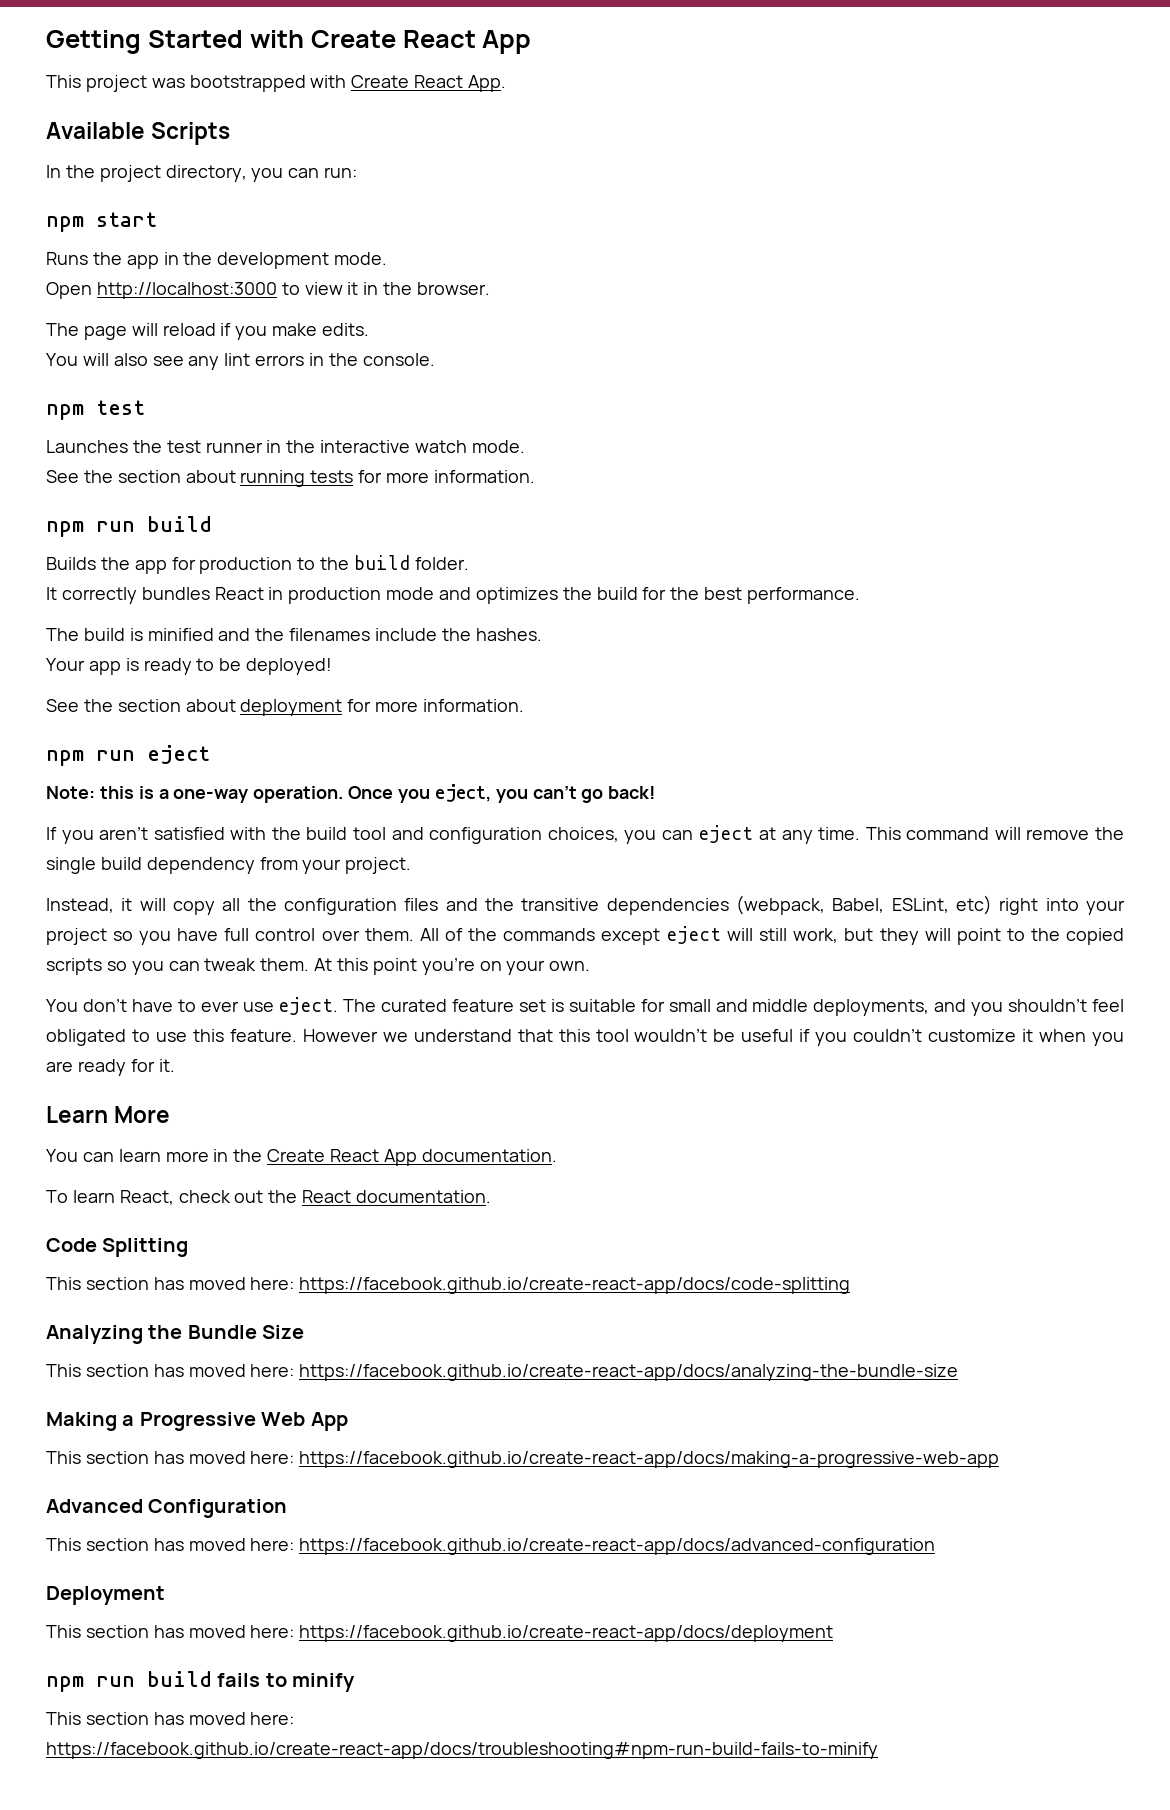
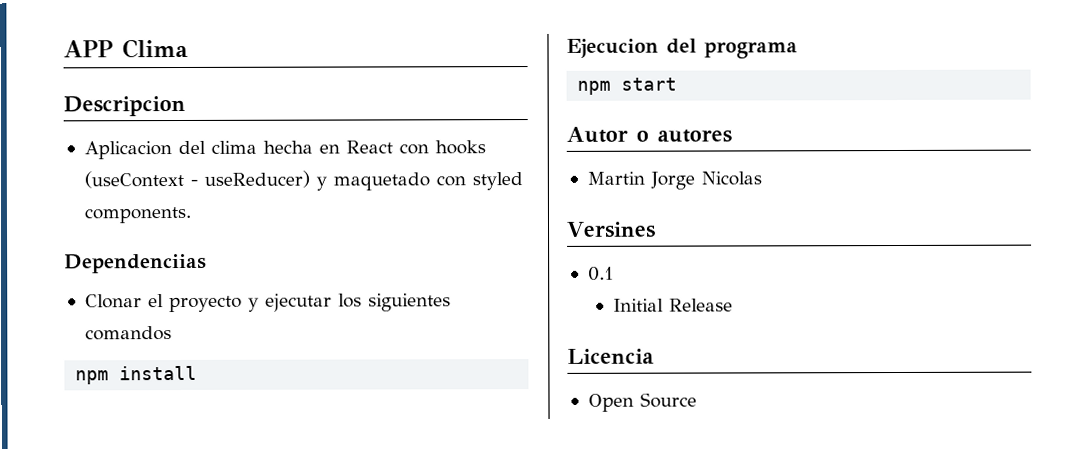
- Getting Started with Create React App
- This project was bootstrapped with Create React App.
- Available Scripts
- In the project directory, you can run:
+ APP Clima
+ Descripcion
+ Aplicacion del clima hecha en React con hooks (useContext - useReducer) y maquetado con styled components.
+ Dependenciias
+ Clonar el proyecto y ejecutar los siguientes comandos
+ npm install
+ Ejecucion del programa
  npm start
- Runs the app in the development mode.
- Open http://localhost:3000 to view it in the browser.
- The page will reload if you make edits.
- You will also see any lint errors in the console.
- npm test
- Launches the test runner in the interactive watch mode.
- See the section about running tests for more information.
- npm run build
- Builds the app for production to the build folder.
- It correctly bundles React in production mode and optimizes the build for the best performance.
- The build is minified and the filenames include the hashes.
- Your app is ready to be deployed!
- See the section about deployment for more information.
- npm run eject
- Note: this is a one-way operation. Once you eject, you can’t go back!
- If you aren’t satisfied with the build tool and configuration choices, you can eject at any time. This command will remove the single build dependency from your project.
- Instead, it will copy all the configuration files and the transitive dependencies (webpack, Babel, ESLint, etc) right into your project so you have full control over them. All of the commands except eject will still work, but they will point to the copied scripts so you can tweak them. At this point you’re on your own.
- You don’t have to ever use eject. The curated feature set is suitable for small and middle deployments, and you shouldn’t feel obligated to use this feature. However we understand that this tool wouldn’t be useful if you couldn’t customize it when you are ready for it.
- Learn More
- You can learn more in the Create React App documentation.
- To learn React, check out the React documentation.
- Code Splitting
- This section has moved here: https://facebook.github.io/create-react-app/docs/code-splitting
- Analyzing the Bundle Size
- This section has moved here: https://facebook.github.io/create-react-app/docs/analyzing-the-bundle-size
- Making a Progressive Web App
- This section has moved here: https://facebook.github.io/create-react-app/docs/making-a-progressive-web-app
- Advanced Configuration
- This section has moved here: https://facebook.github.io/create-react-app/docs/advanced-configuration
- Deployment
- This section has moved here: https://facebook.github.io/create-react-app/docs/deployment
- npm run build fails to minify
- This section has moved here: https://facebook.github.io/create-react-app/docs/troubleshooting#npm-run-build-fails-to-minify
+ Autor o autores
+ Martin Jorge Nicolas
+ Versines
+ 0.1
+ Initial Release
+ Licencia
+ Open Source

